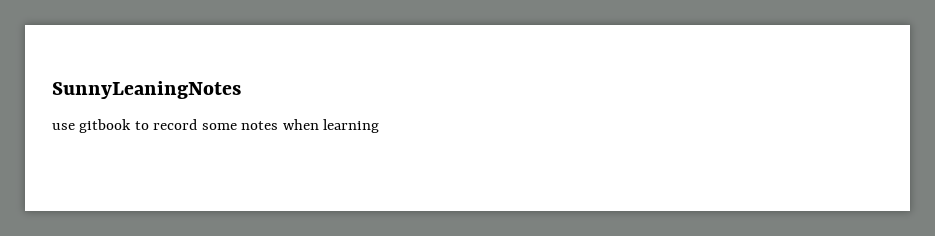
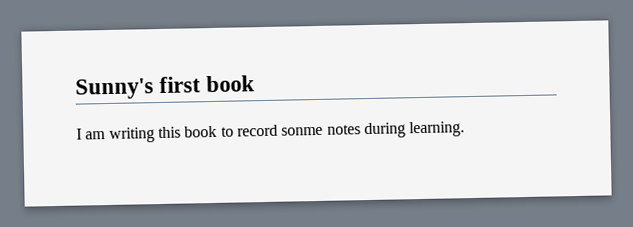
- SunnyLeaningNotes
- use gitbook to record some notes when learning
+ Sunny's first book
+ I am writing this book to record sonme notes during learning.

